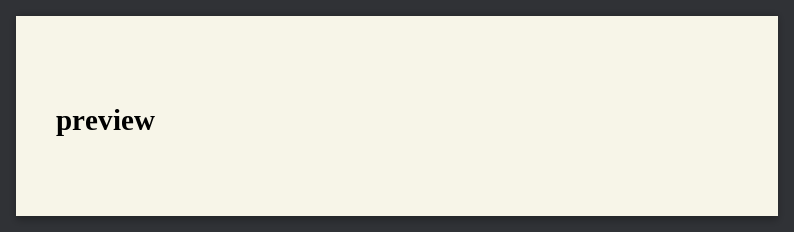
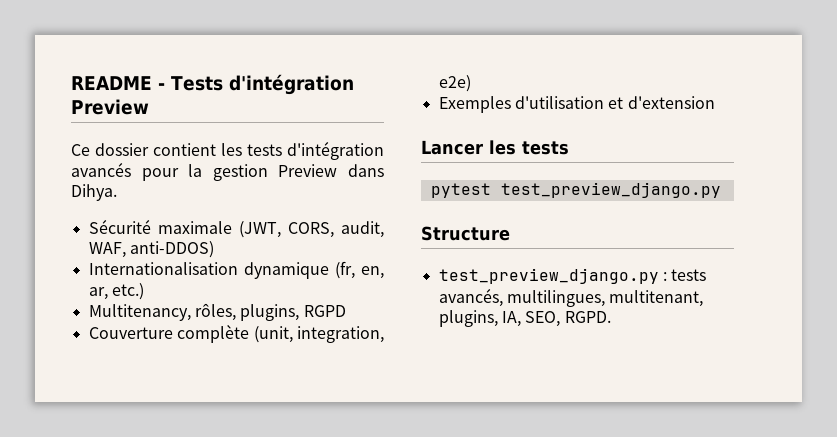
- preview
+ README - Tests d'intégration Preview
+ Ce dossier contient les tests d'intégration avancés pour la gestion Preview dans Dihya.
+ Sécurité maximale (JWT, CORS, audit, WAF, anti-DDOS)
+ Internationalisation dynamique (fr, en, ar, etc.)
+ Multitenancy, rôles, plugins, RGPD
+ Couverture complète (unit, integration, e2e)
+ Exemples d'utilisation et d'extension
+ Lancer les tests
+ pytest test_preview_django.py
+ Structure
+ test_preview_django.py : tests avancés, multilingues, multitenant, plugins, IA, SEO, RGPD.

